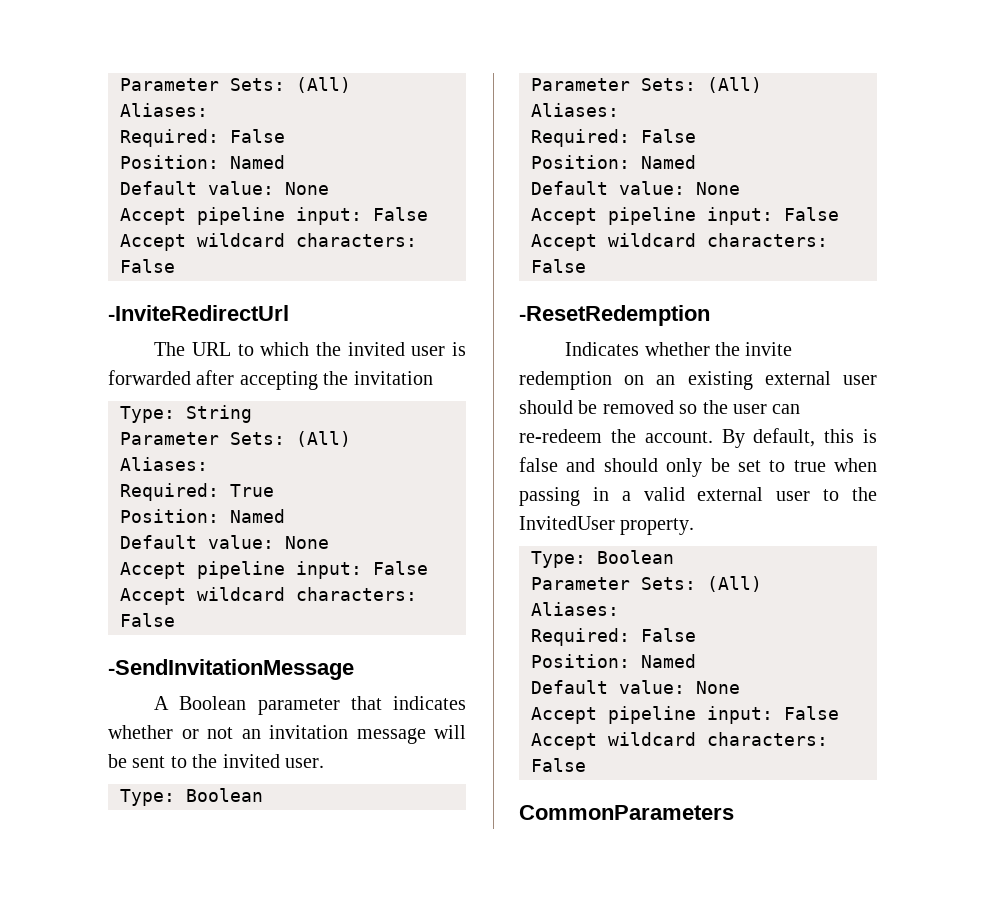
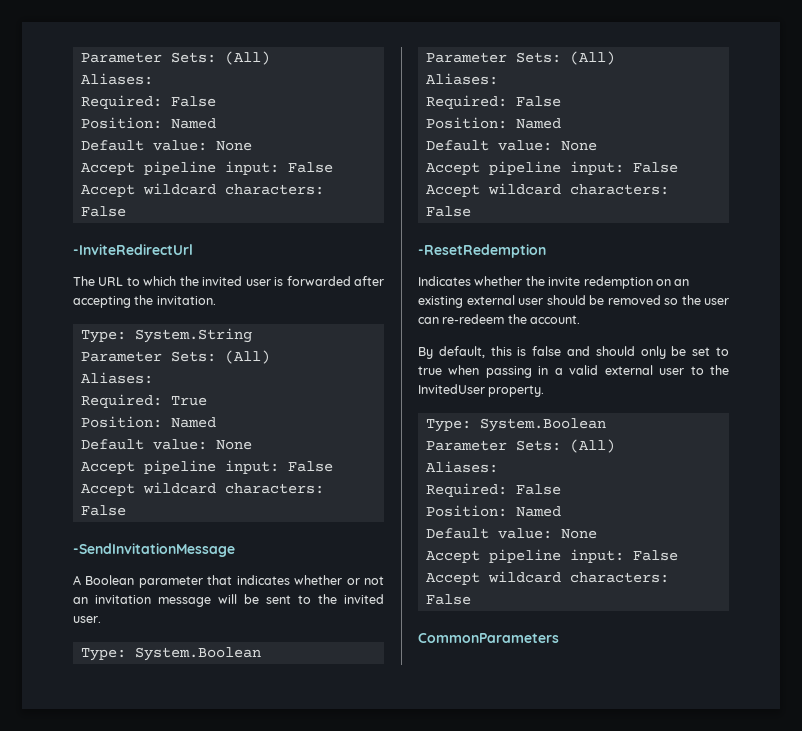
- The URL to which the invited user is forwarded after accepting the invitation
- Type: String
+ The URL to which the invited user is forwarded after accepting the invitation.
+ Type: System.String
  A Boolean parameter that indicates whether or not an invitation message will be sent to the invited user.
- Type: Boolean
+ Type: System.Boolean
- Indicates whether the invite redemption on an existing external user should be removed so the user can re-redeem the account. By default, this is false and should only be set to true when passing in a valid external user to the InvitedUser property.
- Type: Boolean
+ Indicates whether the invite redemption on an existing external user should be removed so the user can re-redeem the account.
+ By default, this is false and should only be set to true when passing in a valid external user to the InvitedUser property.
+ Type: System.Boolean

